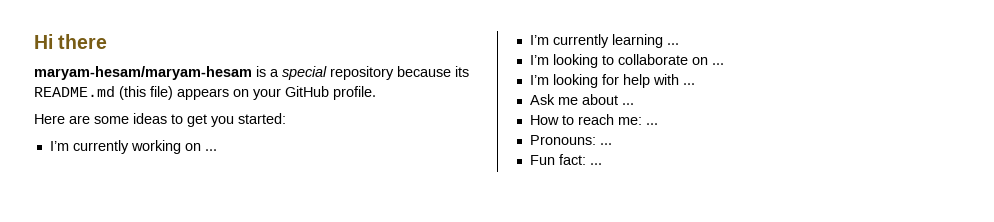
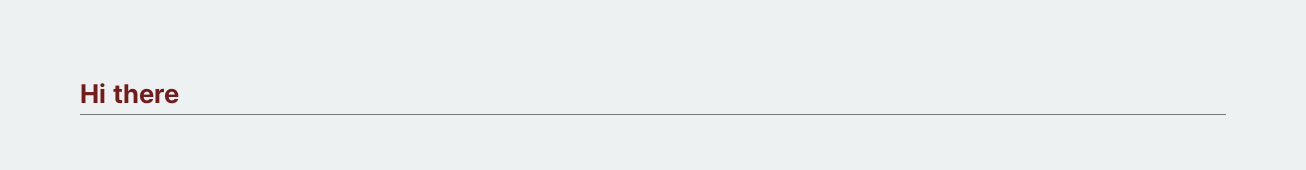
- maryam-hesam/maryam-hesam is a special repository because its README.md (this file) appears on your GitHub profile.
- Here are some ideas to get you started:
- I’m currently working on ...
- I’m currently learning ...
- I’m looking to collaborate on ...
- I’m looking for help with ...
- Ask me about ...
- How to reach me: ...
- Pronouns: ...
- Fun fact: ...

